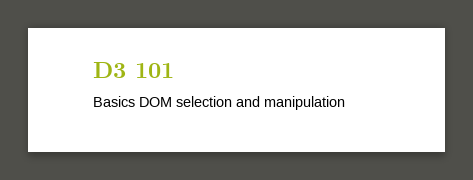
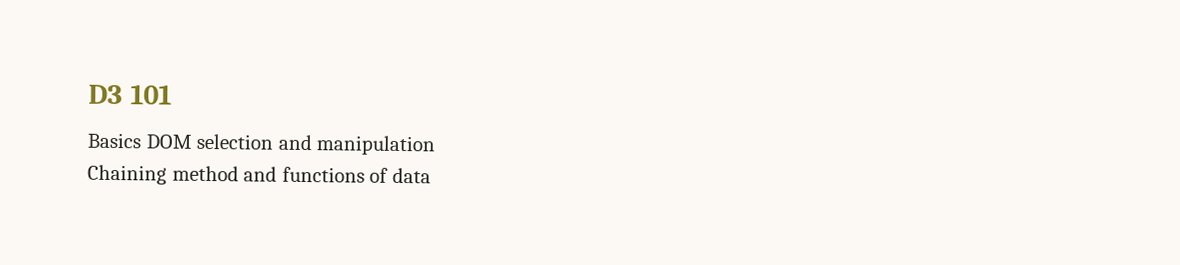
+ Chaining method and functions of data

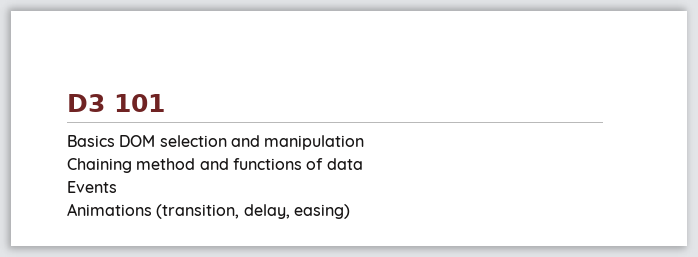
+ Events
+ Animations (transition, delay, easing)

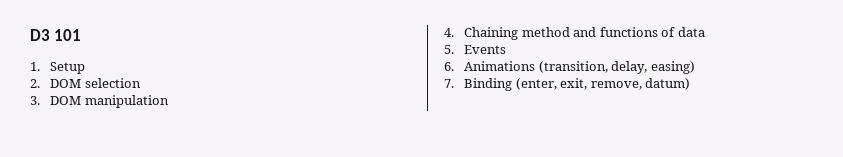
- Basics DOM selection and manipulation
+ 1. Setup
+ 2. DOM selection
+ 3. DOM manipulation
- Chaining method and functions of data
+ 4. Chaining method and functions of data
- Events
+ 5. Events
- Animations (transition, delay, easing)
+ 6. Animations (transition, delay, easing)
+ 7. Binding (enter, exit, remove, datum)

